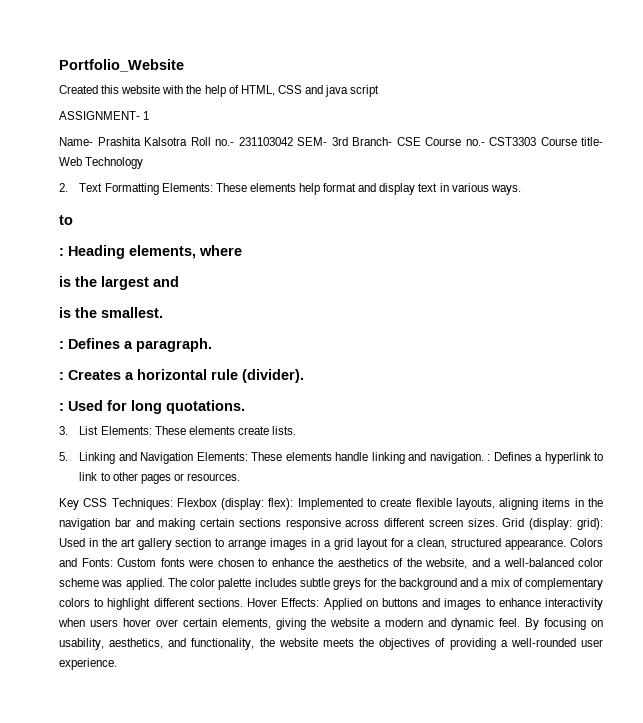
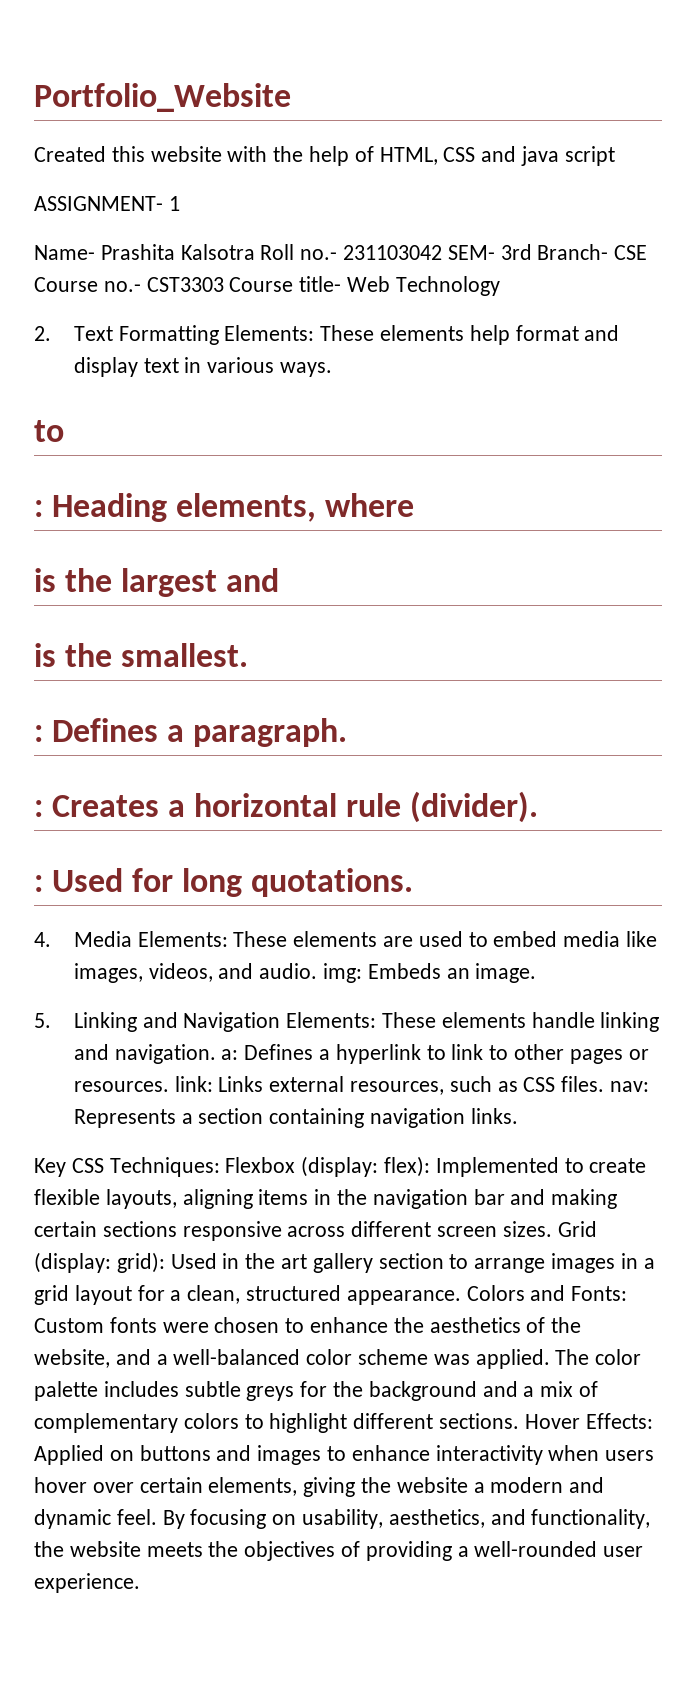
- 3. List Elements: These elements create lists.
+ 4. Media Elements: These elements are used to embed media like images, videos, and audio. img: Embeds an image.
- 5. Linking and Navigation Elements: These elements handle linking and navigation. : Defines a hyperlink to link to other pages or resources.
+ 5. Linking and Navigation Elements: These elements handle linking and navigation. a: Defines a hyperlink to link to other pages or resources. link: Links external resources, such as CSS files. nav: Represents a section containing navigation links.

